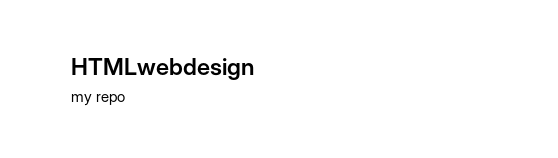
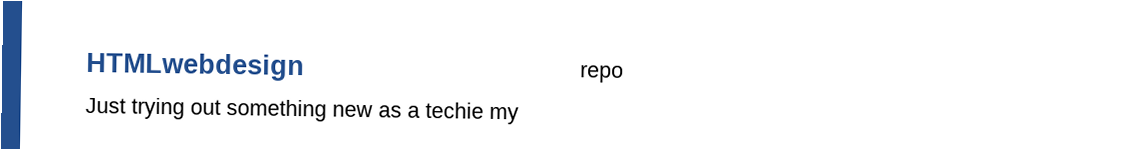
- my repo
+ Just trying out something new as a techie my repo

